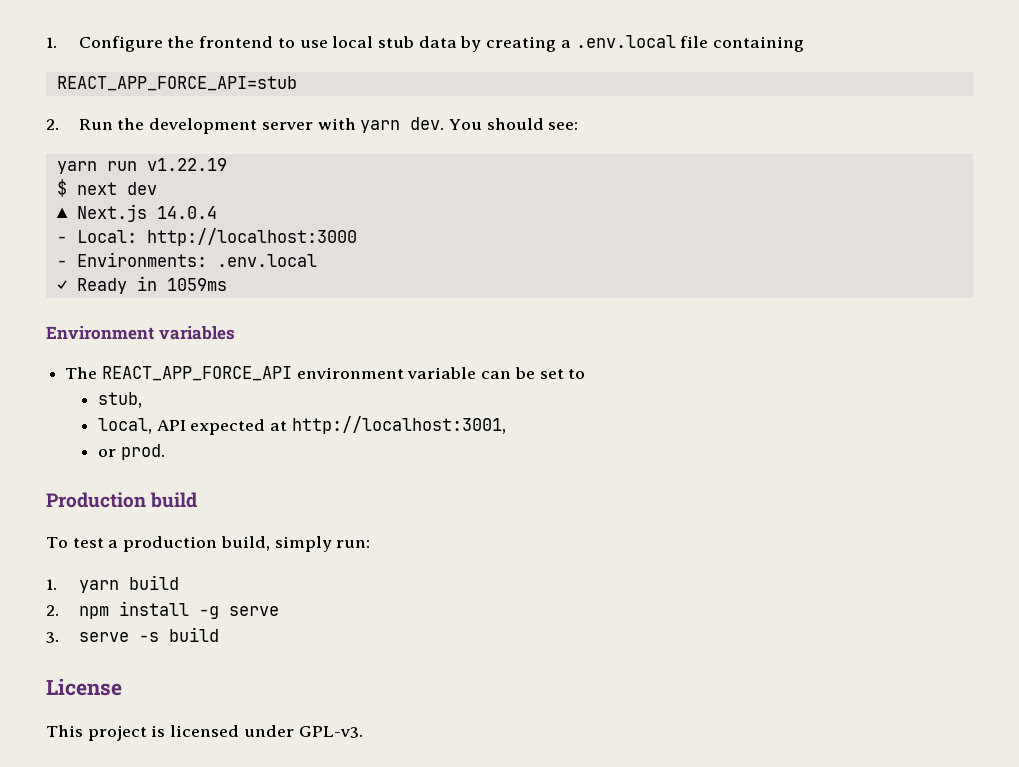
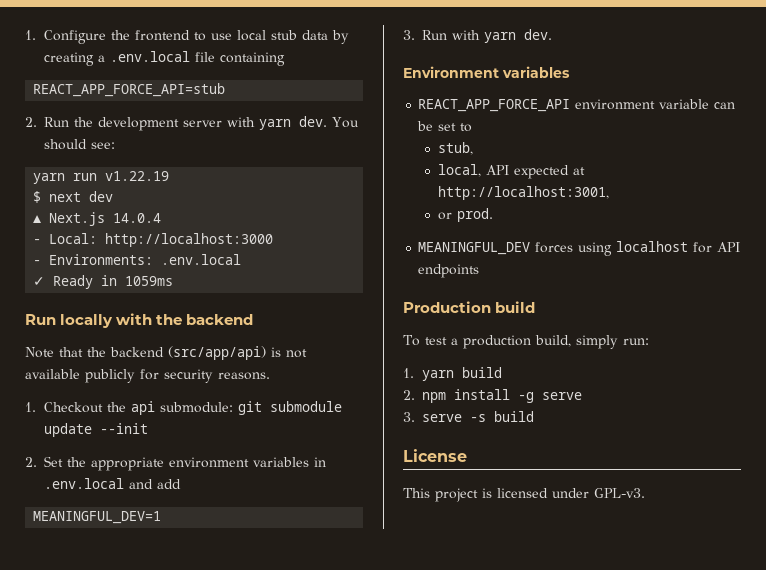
+ Run locally with the backend
+ Note that the backend (src/app/api) is not available publicly for security reasons.
+ 1. Checkout the api submodule: git submodule update --init
+ 2. Set the appropriate environment variables in .env.local and add
+ MEANINGFUL_DEV=1
+ 3. Run with yarn dev.
- The REACT_APP_FORCE_API environment variable can be set to
+ REACT_APP_FORCE_API environment variable can be set to
+ MEANINGFUL_DEV forces using localhost for API endpoints

